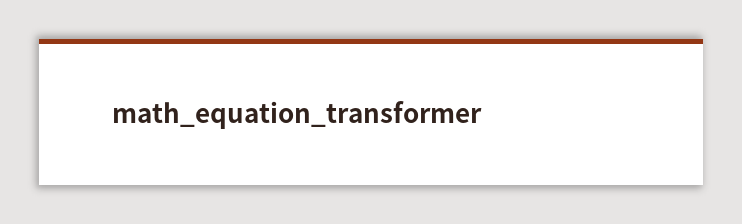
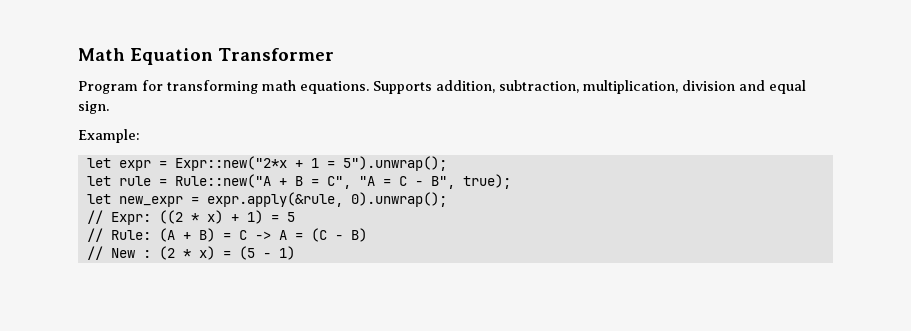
- math_equation_transformer
+ Math Equation Transformer
+ Program for transforming math equations. Supports addition, subtraction, multiplication, division and equal sign.
+ Example:
+ let expr = Expr::new("2*x + 1 = 5").unwrap();
+ let rule = Rule::new("A + B = C", "A = C - B", true);
+ let new_expr = expr.apply(&rule, 0).unwrap();
+ // Expr: ((2 * x) + 1) = 5
+ // Rule: (A + B) = C -> A = (C - B)
+ // New : (2 * x) = (5 - 1)

